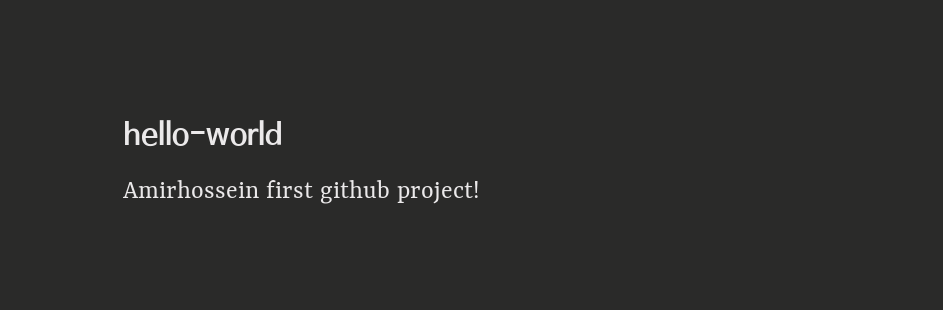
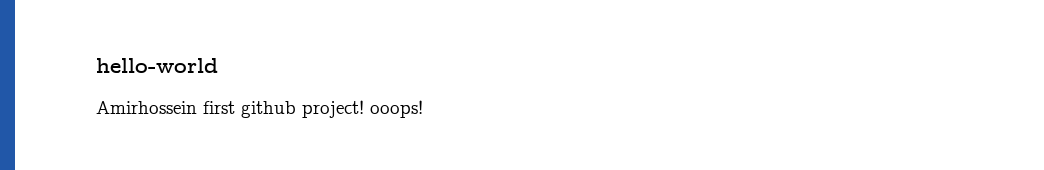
- Amirhossein first github project!
+ Amirhossein first github project! ooops!

